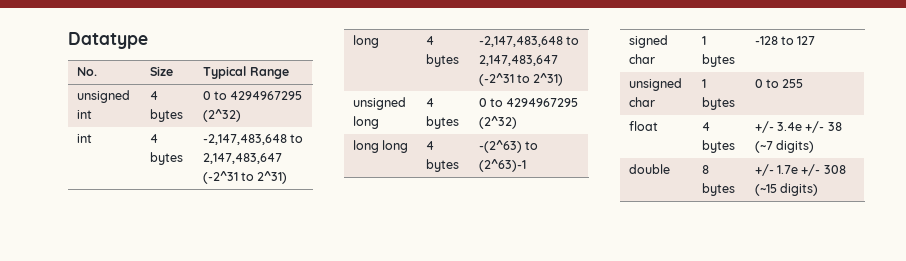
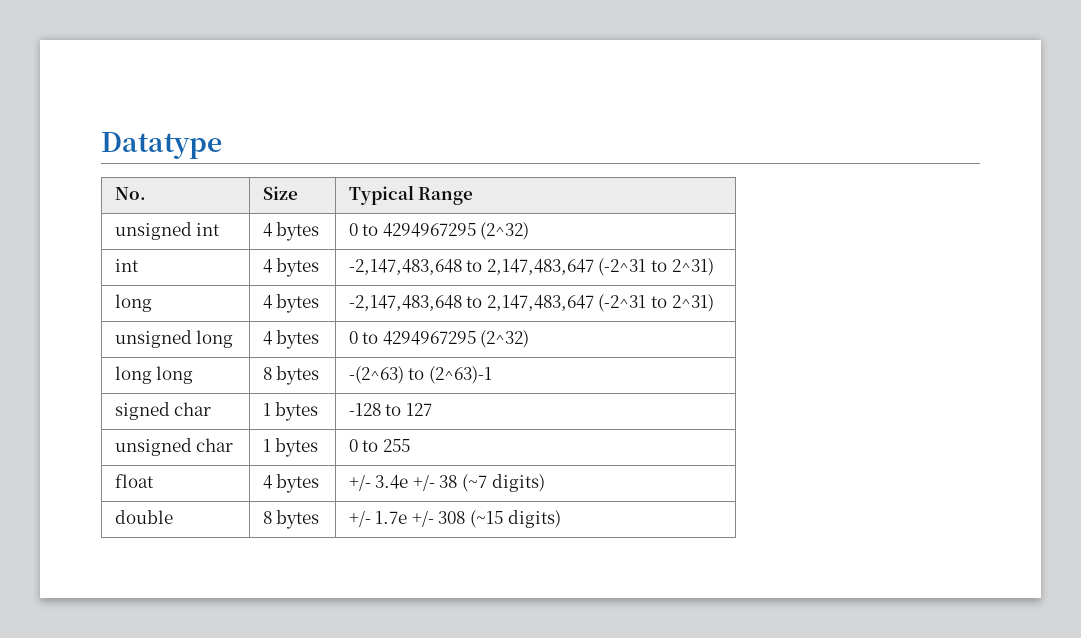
- long long | 4 bytes | -(2^63) to (2^63)-1
+ long long | 8 bytes | -(2^63) to (2^63)-1

